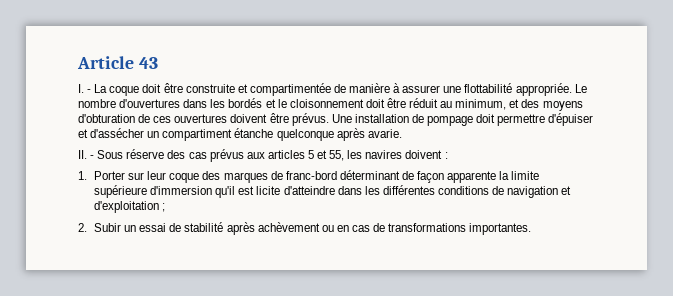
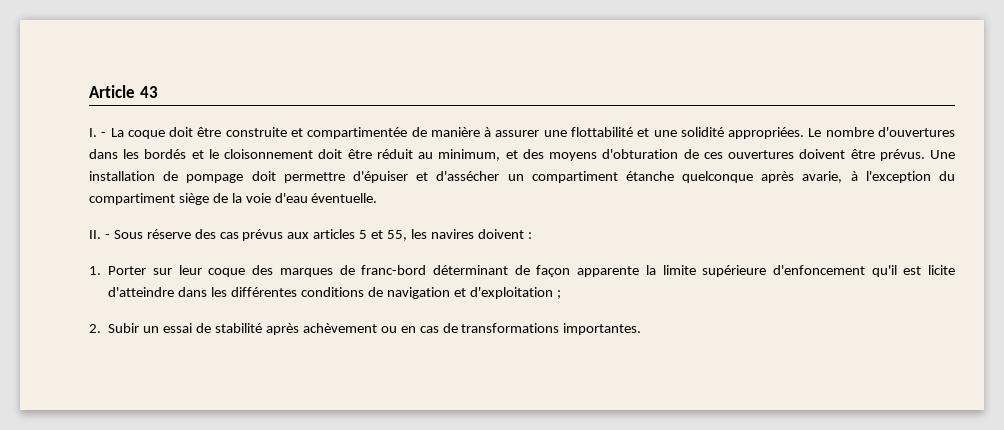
- I. - La coque doit être construite et compartimentée de manière à assurer une flottabilité appropriée.
+ I. - La coque doit être construite et compartimentée de manière à assurer une flottabilité et une solidité appropriées.
- Une installation de pompage doit permettre d'épuiser et d'assécher un compartiment étanche quelconque après avarie.
+ Une installation de pompage doit permettre d'épuiser et d'assécher un compartiment étanche quelconque après avarie, à l'exception du compartiment siège de la voie d'eau éventuelle.
- 1. Porter sur leur coque des marques de franc-bord déterminant de façon apparente la limite supérieure d'immersion qu'il est licite d'atteindre dans les différentes conditions de navigation et d'exploitation ;
+ 1. Porter sur leur coque des marques de franc-bord déterminant de façon apparente la limite supérieure d'enfoncement qu'il est licite d'atteindre dans les différentes conditions de navigation et d'exploitation ;

